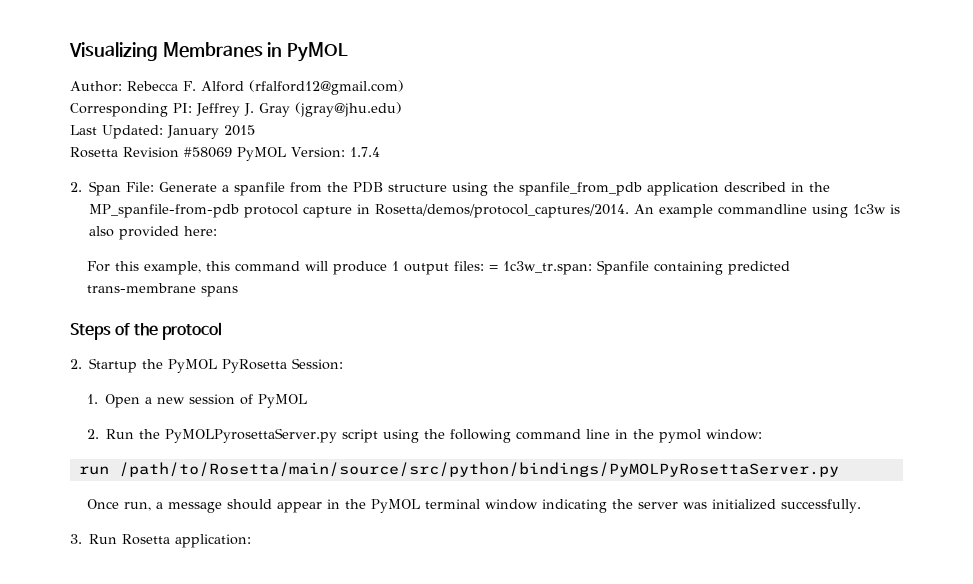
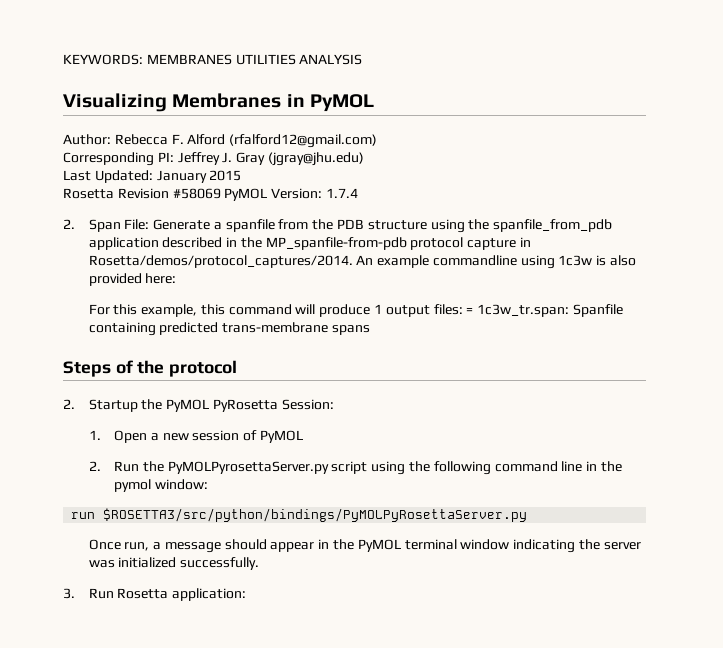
+ KEYWORDS: MEMBRANES UTILITIES ANALYSIS
- run /path/to/Rosetta/main/source/src/python/bindings/PyMOLPyRosettaServer.py
+ run $ROSETTA3/src/python/bindings/PyMOLPyRosettaServer.py

